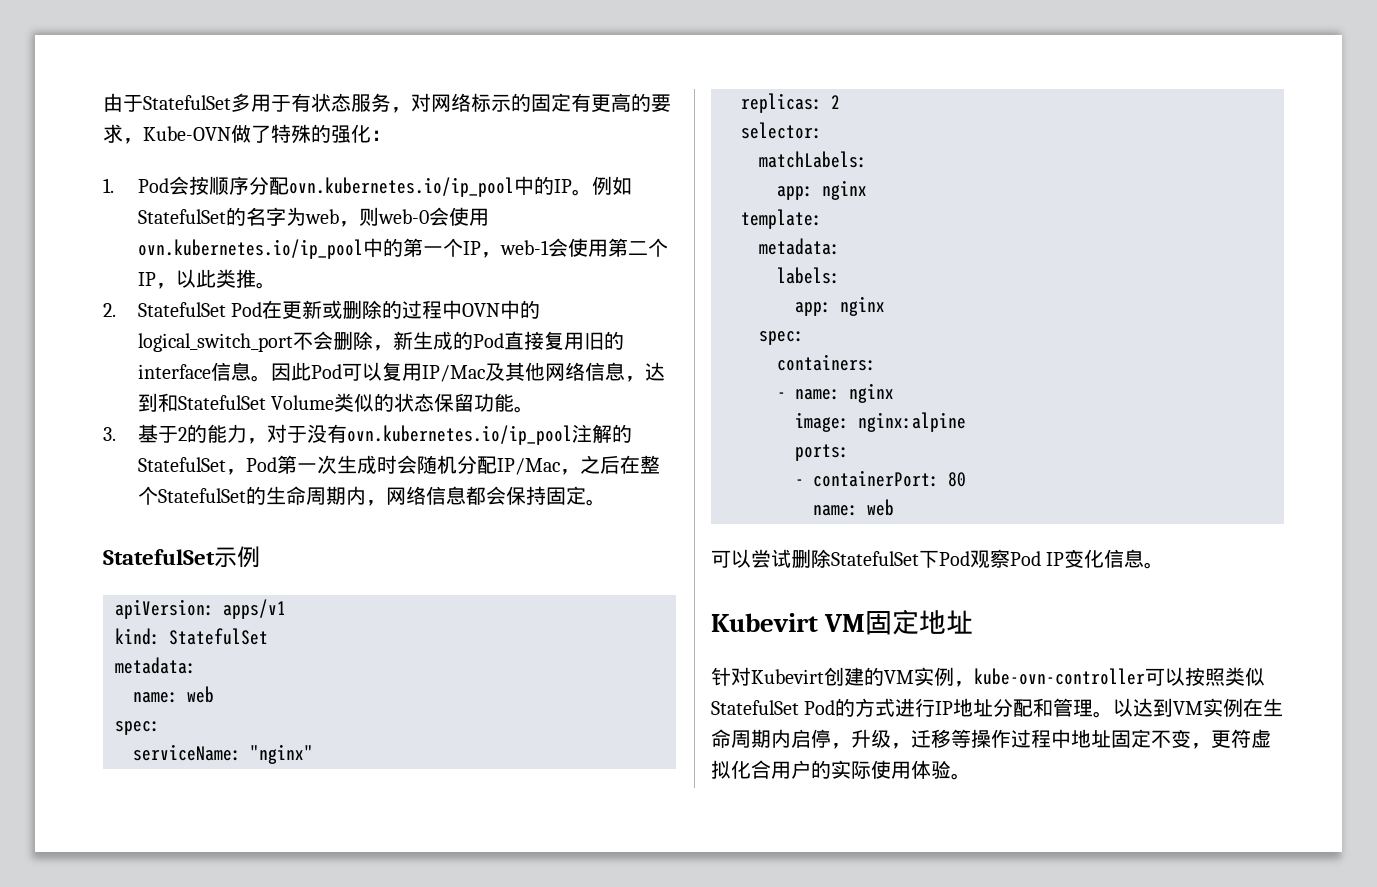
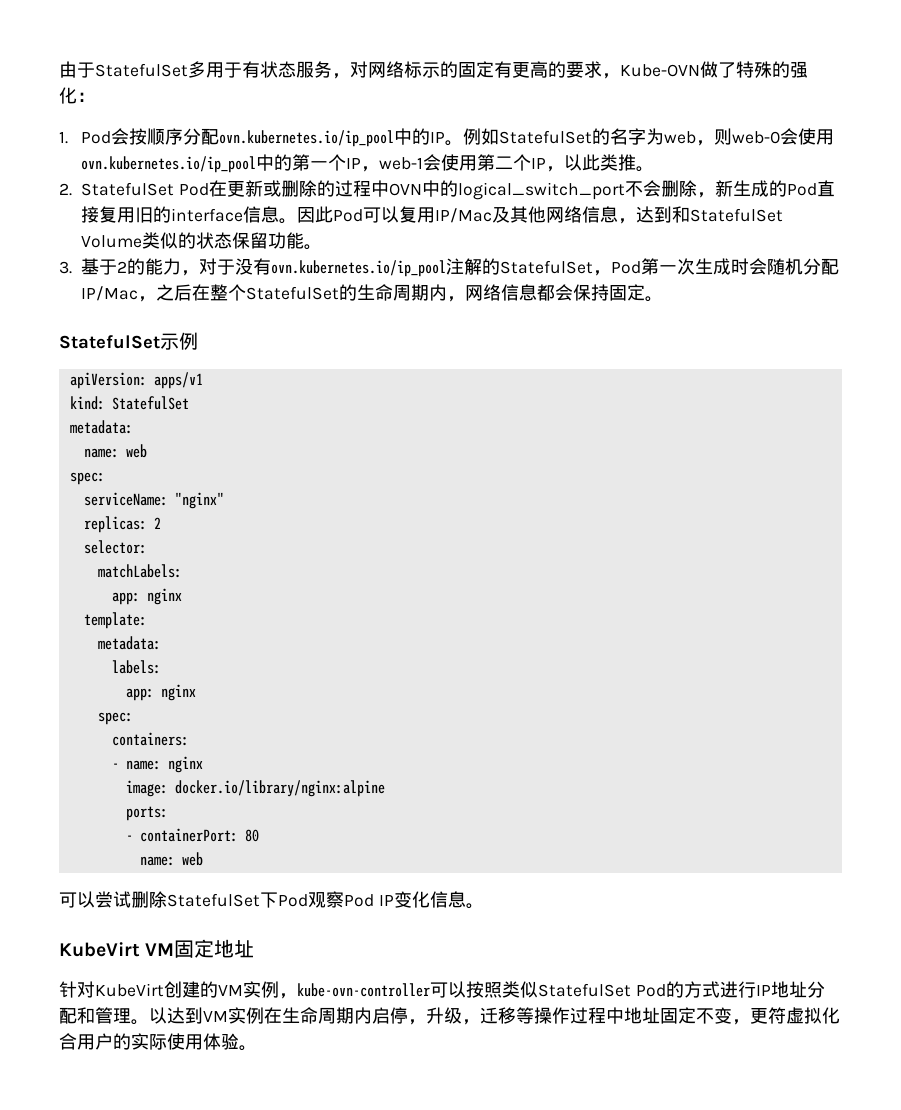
- image: nginx:alpine
+ image: docker.io/library/nginx:alpine
- Kubevirt VM固定地址
+ KubeVirt VM固定地址
- 针对Kubevirt创建的VM实例，kube-ovn-controller可以按照类似StatefulSet Pod的方式进行IP地址分配和管理。
+ 针对KubeVirt创建的VM实例，kube-ovn-controller可以按照类似StatefulSet Pod的方式进行IP地址分配和管理。

